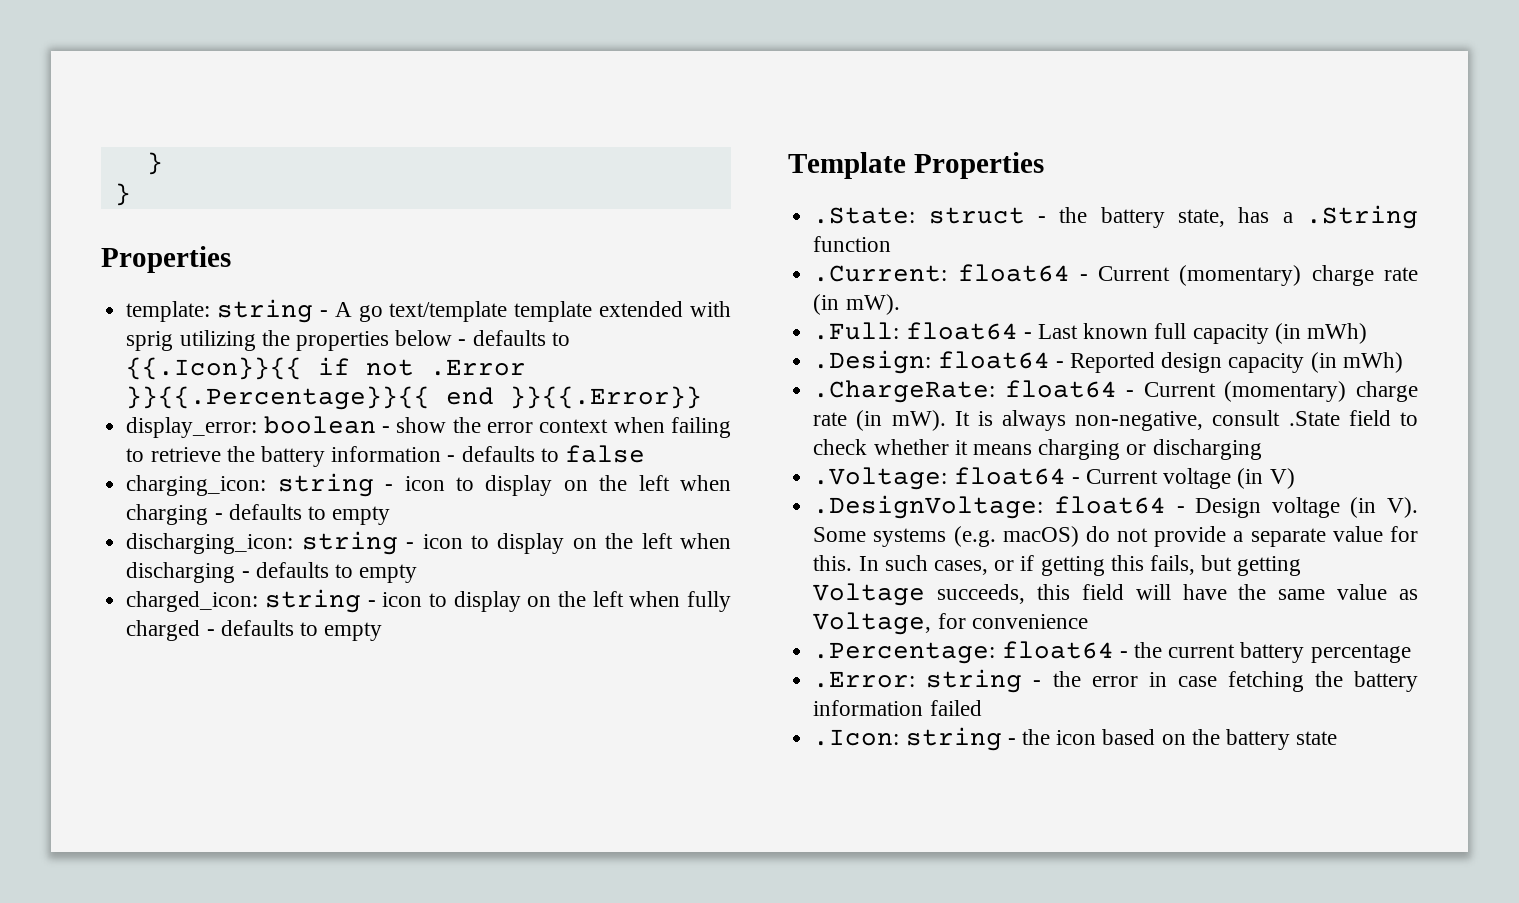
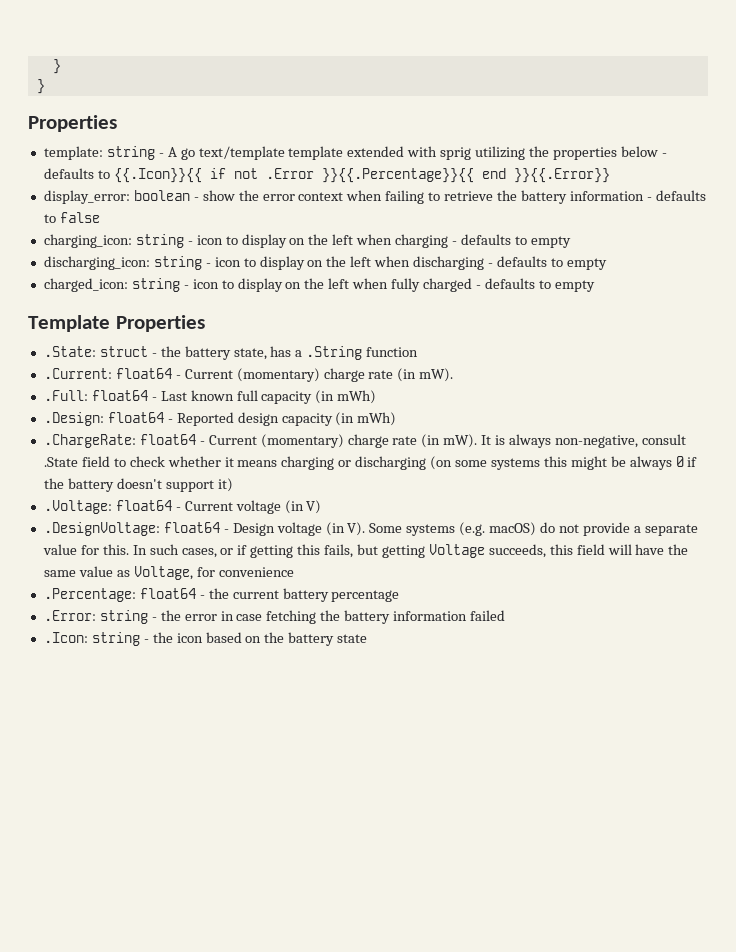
- It is always non-negative, consult .State field to check whether it means charging or discharging
+ It is always non-negative, consult .State field to check whether it means charging or discharging (on some systems this might be always 0 if the battery doesn't support it)

